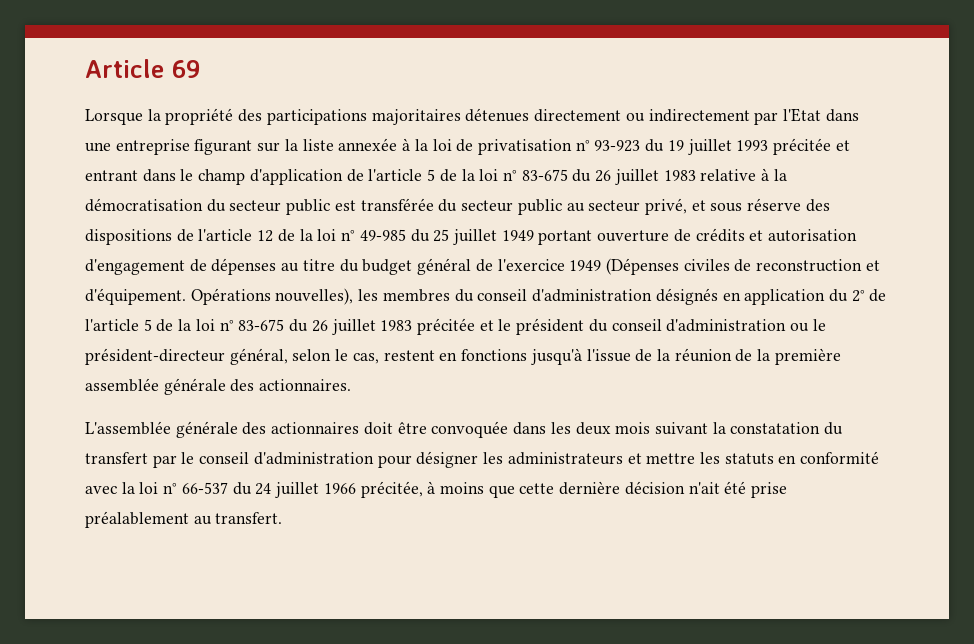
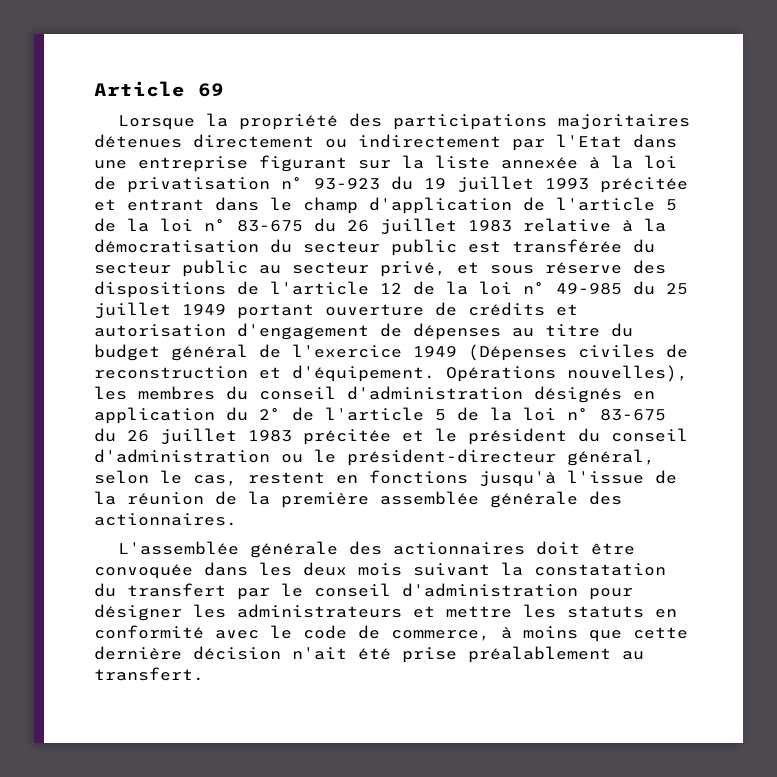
- L'assemblée générale des actionnaires doit être convoquée dans les deux mois suivant la constatation du transfert par le conseil d'administration pour désigner les administrateurs et mettre les statuts en conformité avec la loi n° 66-537 du 24 juillet 1966 précitée, à moins que cette dernière décision n'ait été prise préalablement au transfert.
+ L'assemblée générale des actionnaires doit être convoquée dans les deux mois suivant la constatation du transfert par le conseil d'administration pour désigner les administrateurs et mettre les statuts en conformité avec le code de commerce, à moins que cette dernière décision n'ait été prise préalablement au transfert.

